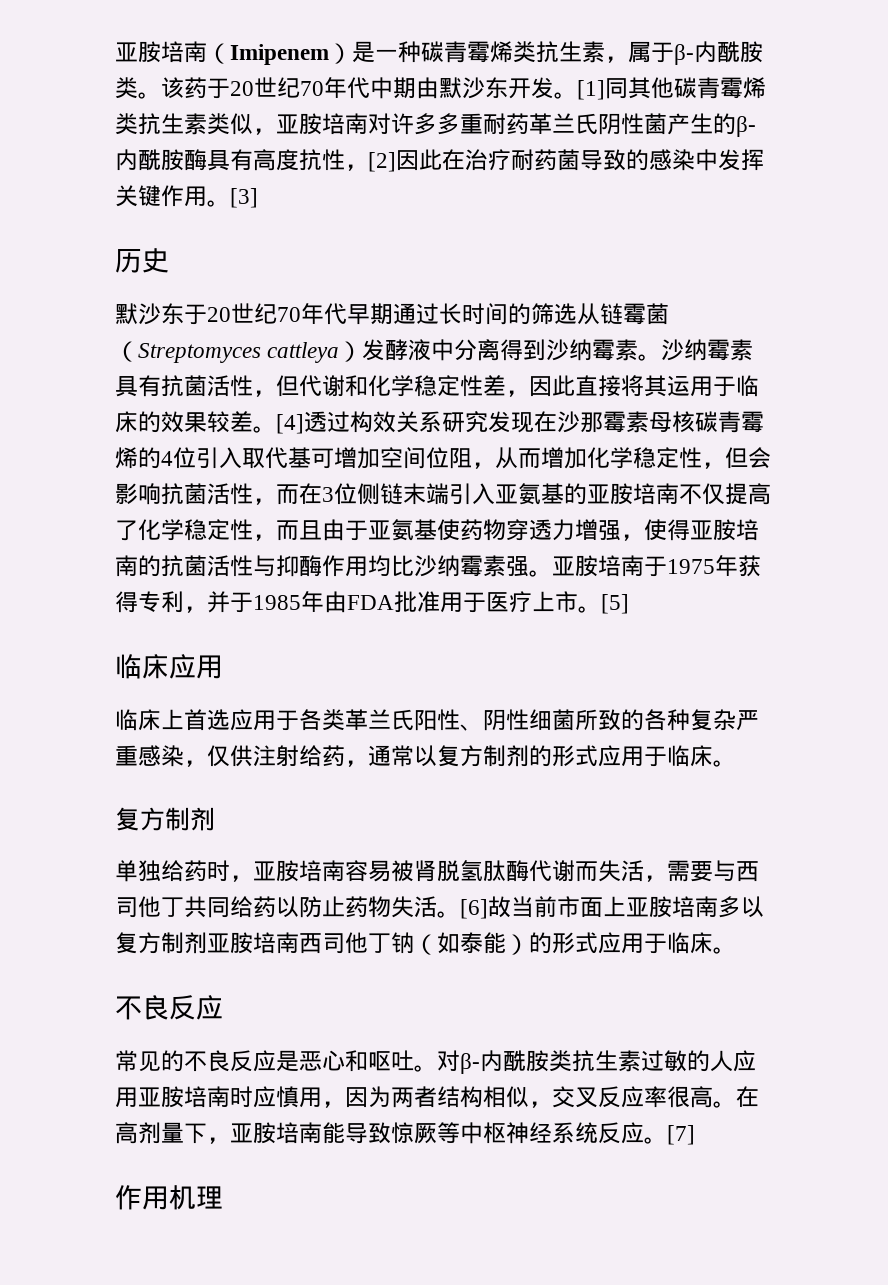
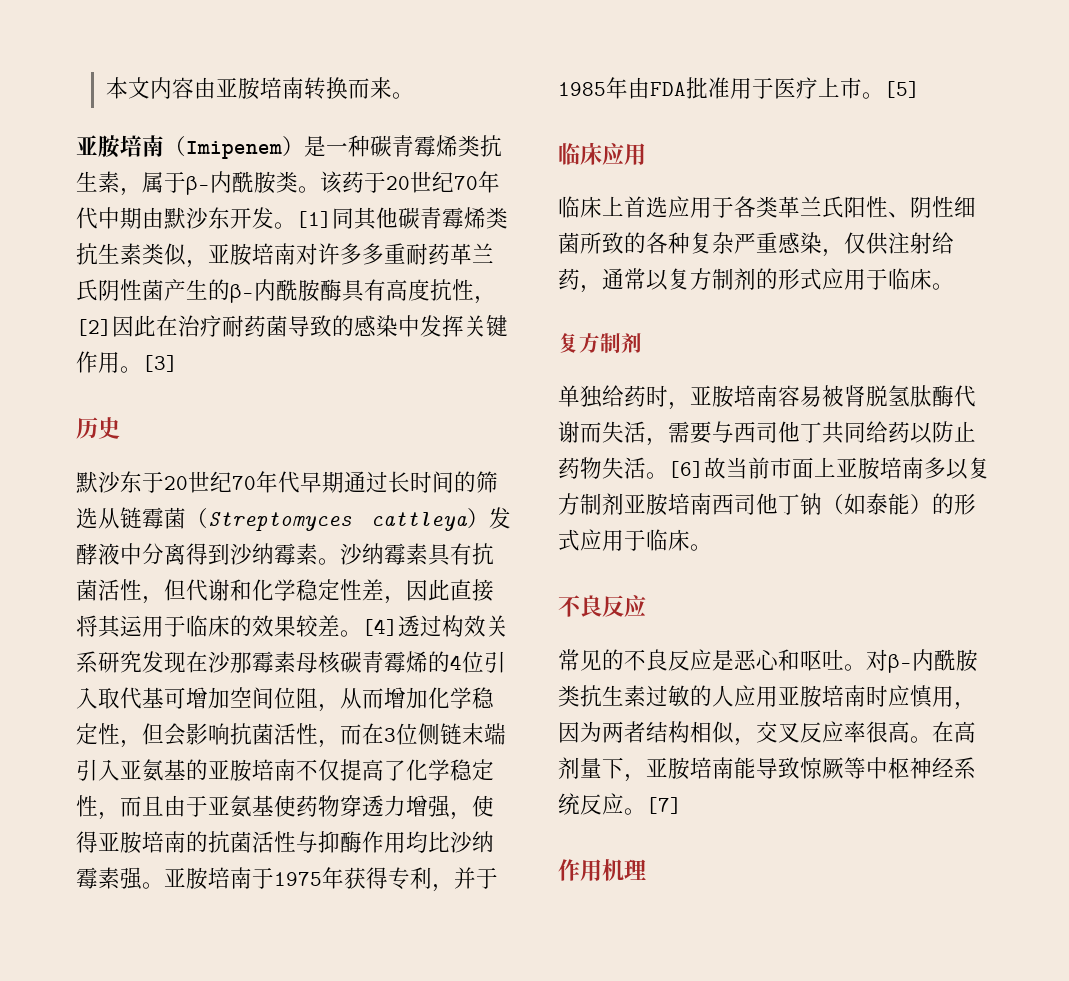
+ 本文内容由亚胺培南转换而来。

